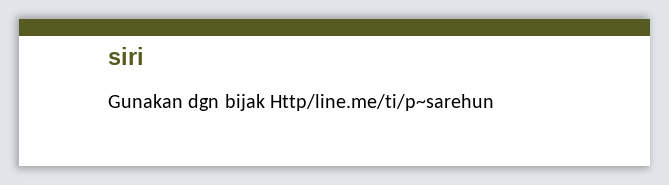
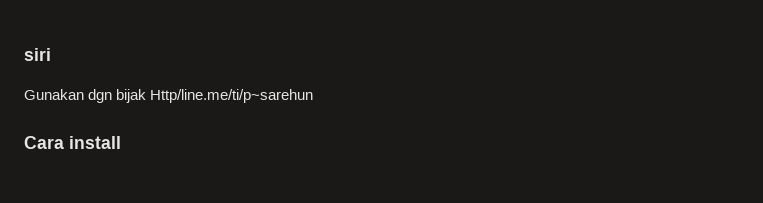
+ Cara install

